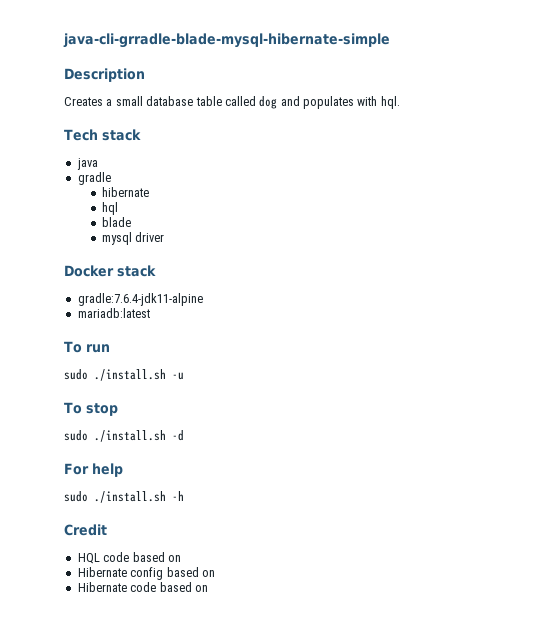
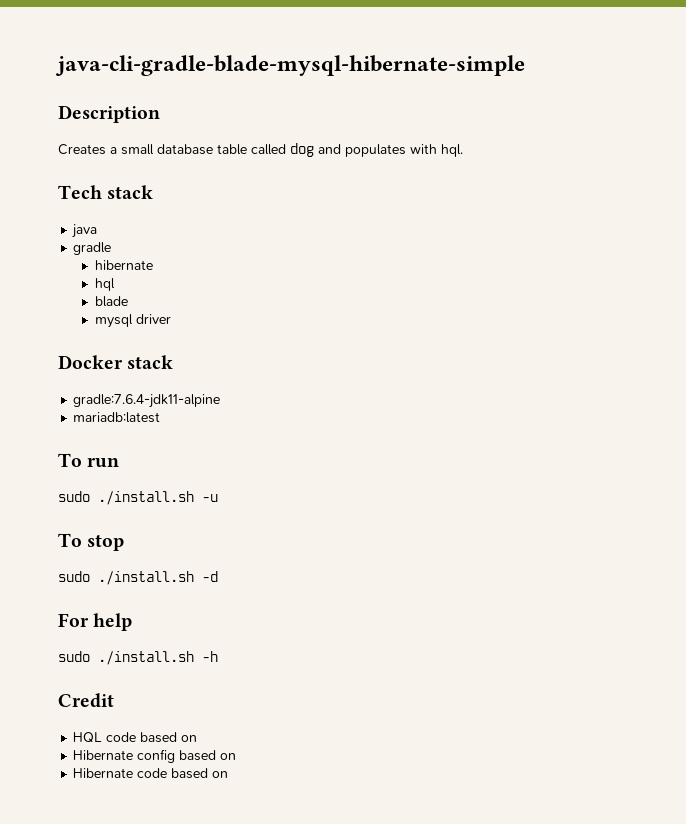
- java-cli-grradle-blade-mysql-hibernate-simple
+ java-cli-gradle-blade-mysql-hibernate-simple

